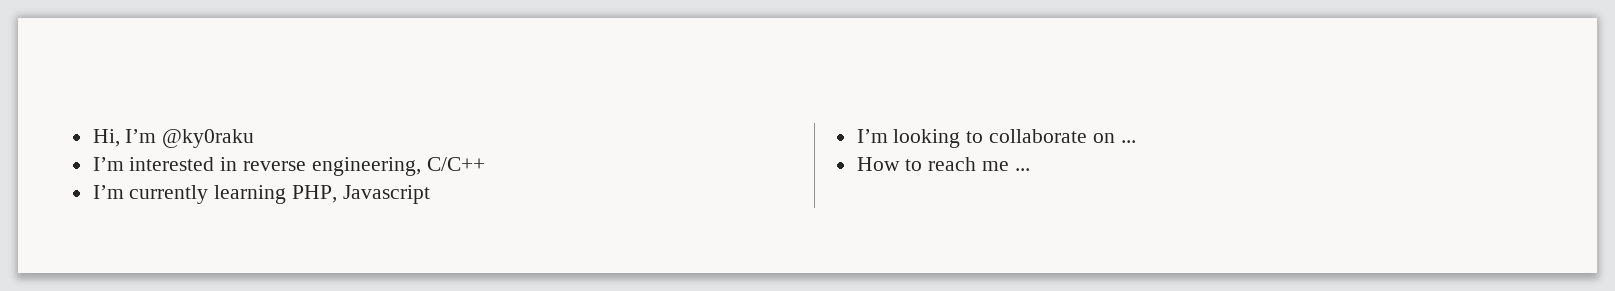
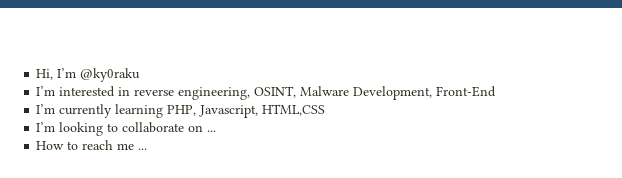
- I’m interested in reverse engineering, C/C++
+ I’m interested in reverse engineering, OSINT, Malware Development, Front-End
- I’m currently learning PHP, Javascript
+ I’m currently learning PHP, Javascript, HTML,CSS

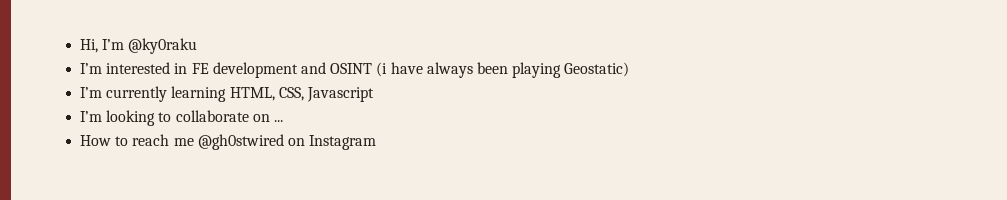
- I’m interested in reverse engineering, OSINT, Malware Development, Front-End
+ I’m interested in FE development and OSINT (i have always been playing Geostatic)
- I’m currently learning PHP, Javascript, HTML,CSS
+ I’m currently learning HTML, CSS, Javascript
- How to reach me ...
+ How to reach me @gh0stwired on Instagram

